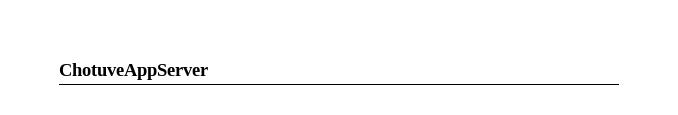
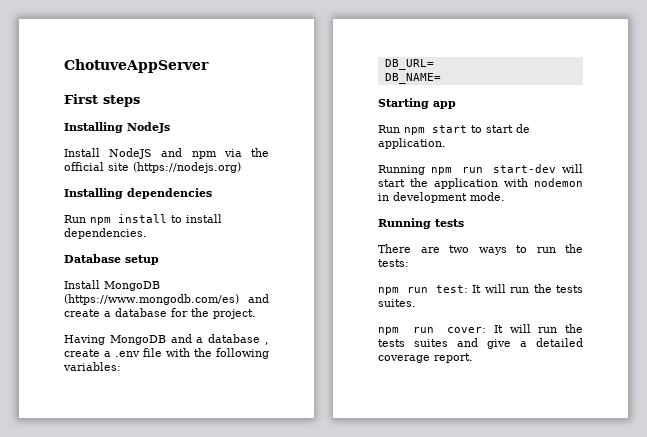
+ First steps
+ Installing NodeJs
+ Install NodeJS and npm via the official site (https://nodejs.org)
+ Installing dependencies
+ Run npm install to install dependencies.
+ Database setup
+ Install MongoDB (https://www.mongodb.com/es) and create a database for the project.
+ Having MongoDB and a database , create a .env file with the following variables:
+ DB_URL=
+ DB_NAME=
+ Starting app
+ Run npm start to start de application.
+ Running npm run start-dev will start the application with nodemon in development mode.
+ Running tests
+ There are two ways to run the tests:
+ npm run test: It will run the tests suites.
+ npm run cover: It will run the tests suites and give a detailed coverage report.

